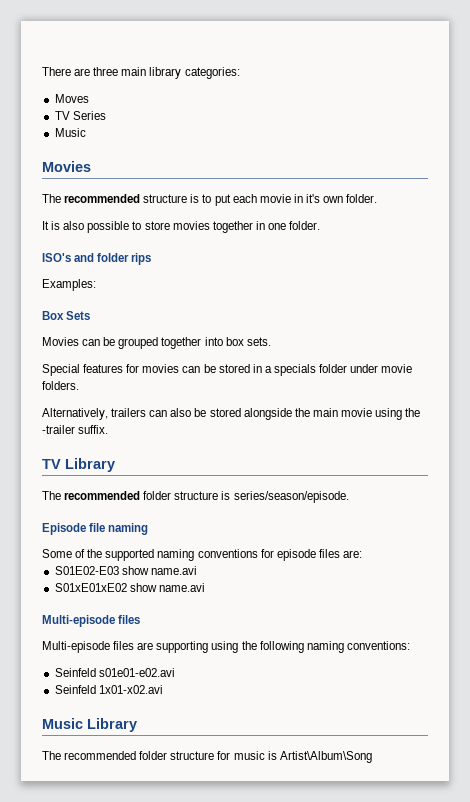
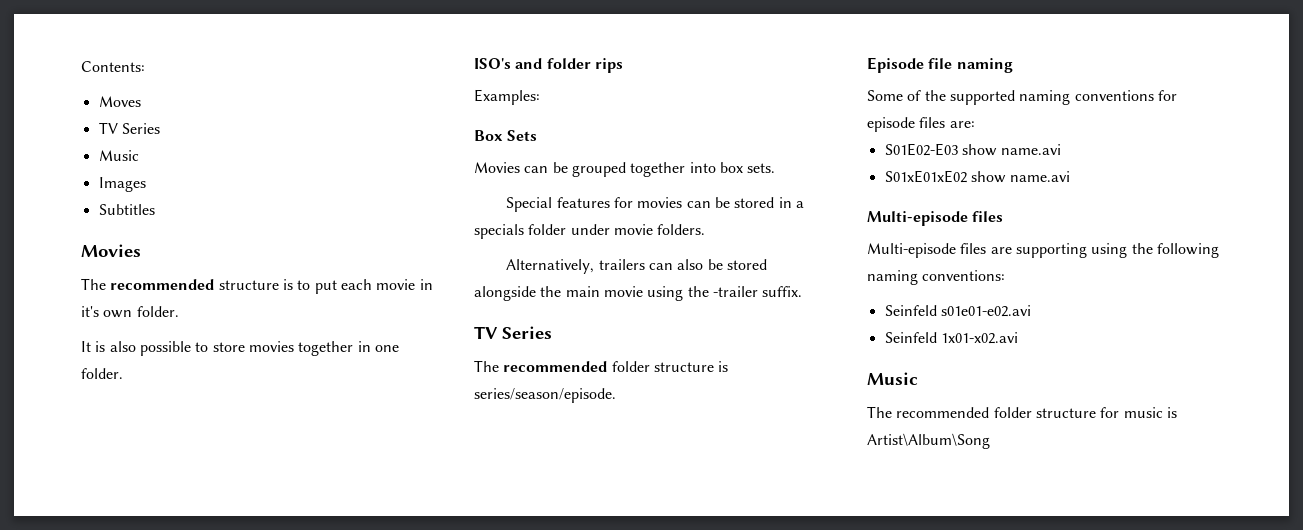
- There are three main library categories:
+ Contents:
+ Images
+ Subtitles
  Alternatively, trailers can also be stored alongside the main movie using the -trailer suffix.
- TV Library
+ TV Series
  Seinfeld 1x01-x02.avi
- Music Library
+ Music

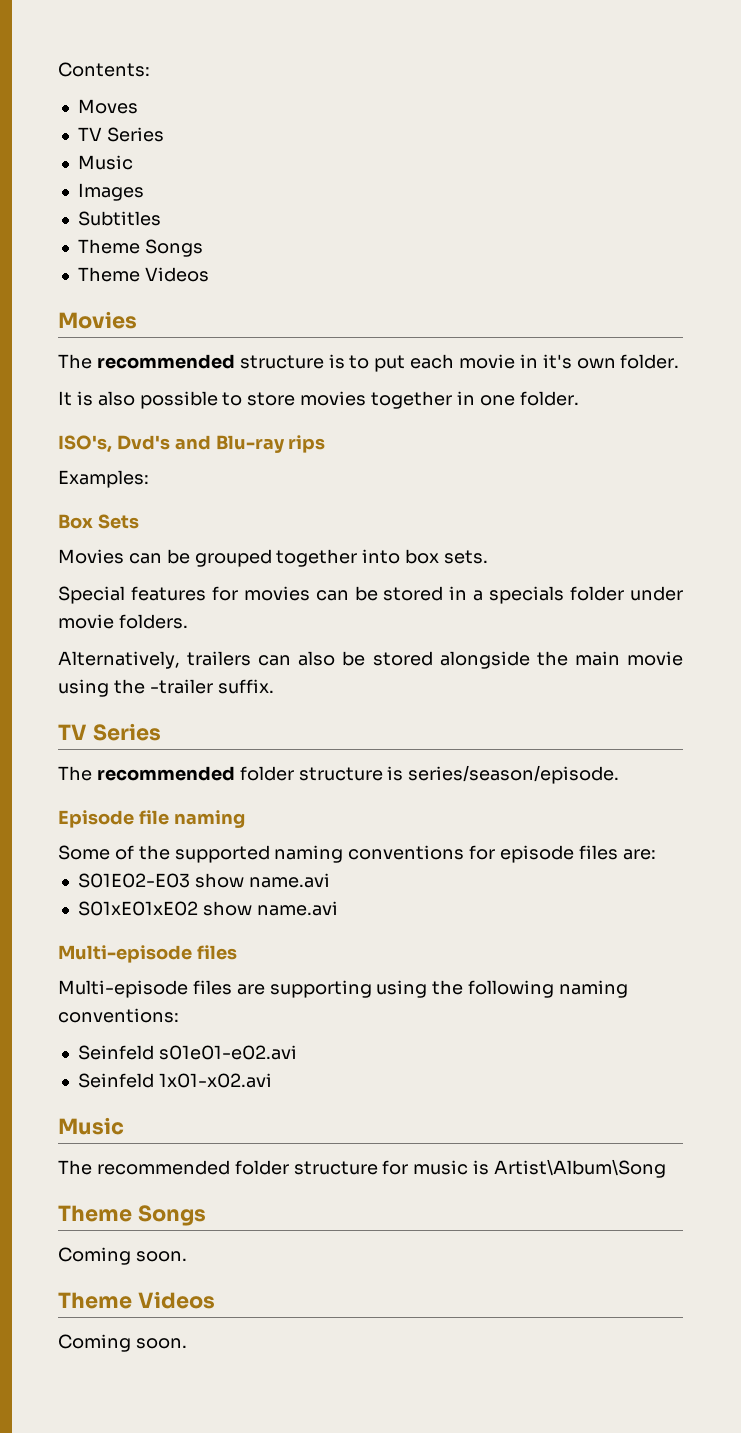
  Subtitles
+ Theme Songs
+ Theme Videos
- ISO's and folder rips
+ ISO's, Dvd's and Blu-ray rips
  The recommended folder structure for music is Artist\Album\Song
+ Theme Songs
+ Coming soon.
+ Theme Videos
+ Coming soon.

